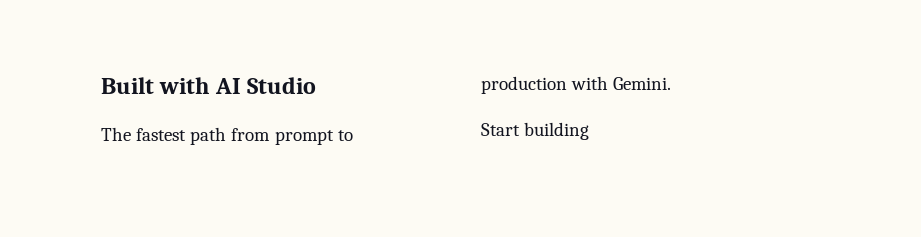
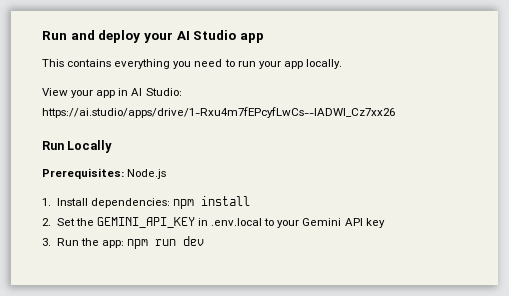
- Built with AI Studio
- The fastest path from prompt to production with Gemini.
- Start building
+ Run and deploy your AI Studio app
+ This contains everything you need to run your app locally.
+ View your app in AI Studio: https://ai.studio/apps/drive/1-Rxu4m7fEPcyfLwCs--IADWI_Cz7xx26
+ Run Locally
+ Prerequisites: Node.js
+ 1. Install dependencies: npm install
+ 2. Set the GEMINI_API_KEY in .env.local to your Gemini API key
+ 3. Run the app: npm run dev

